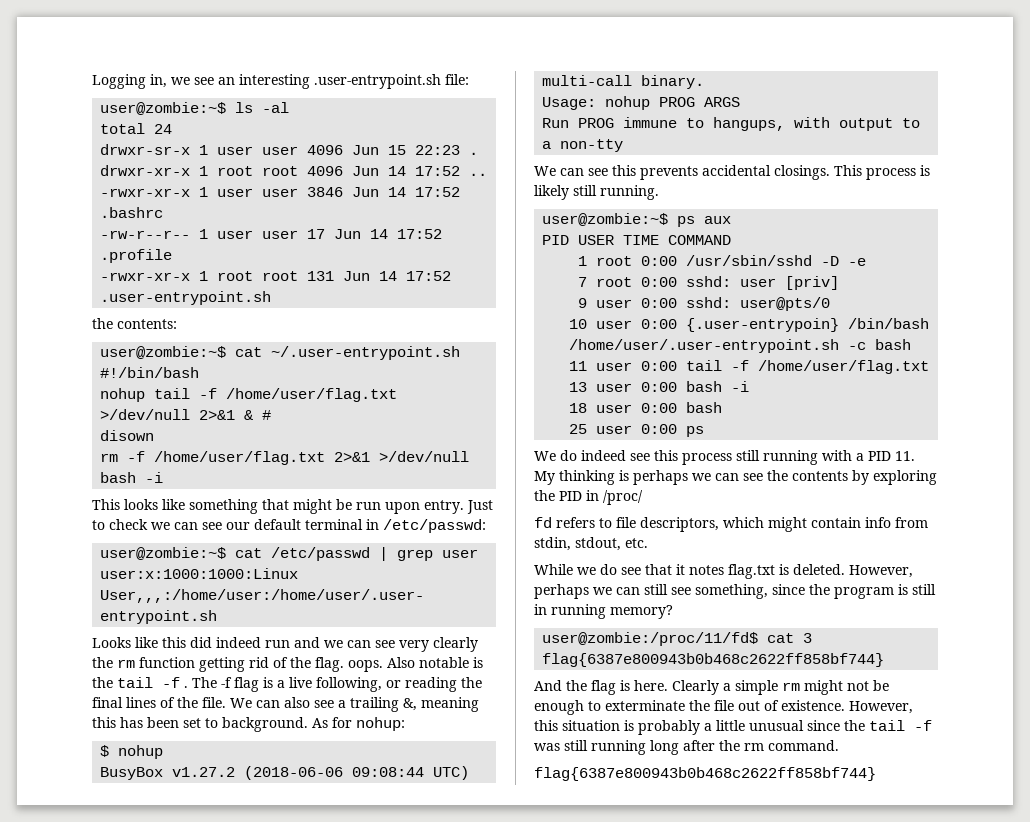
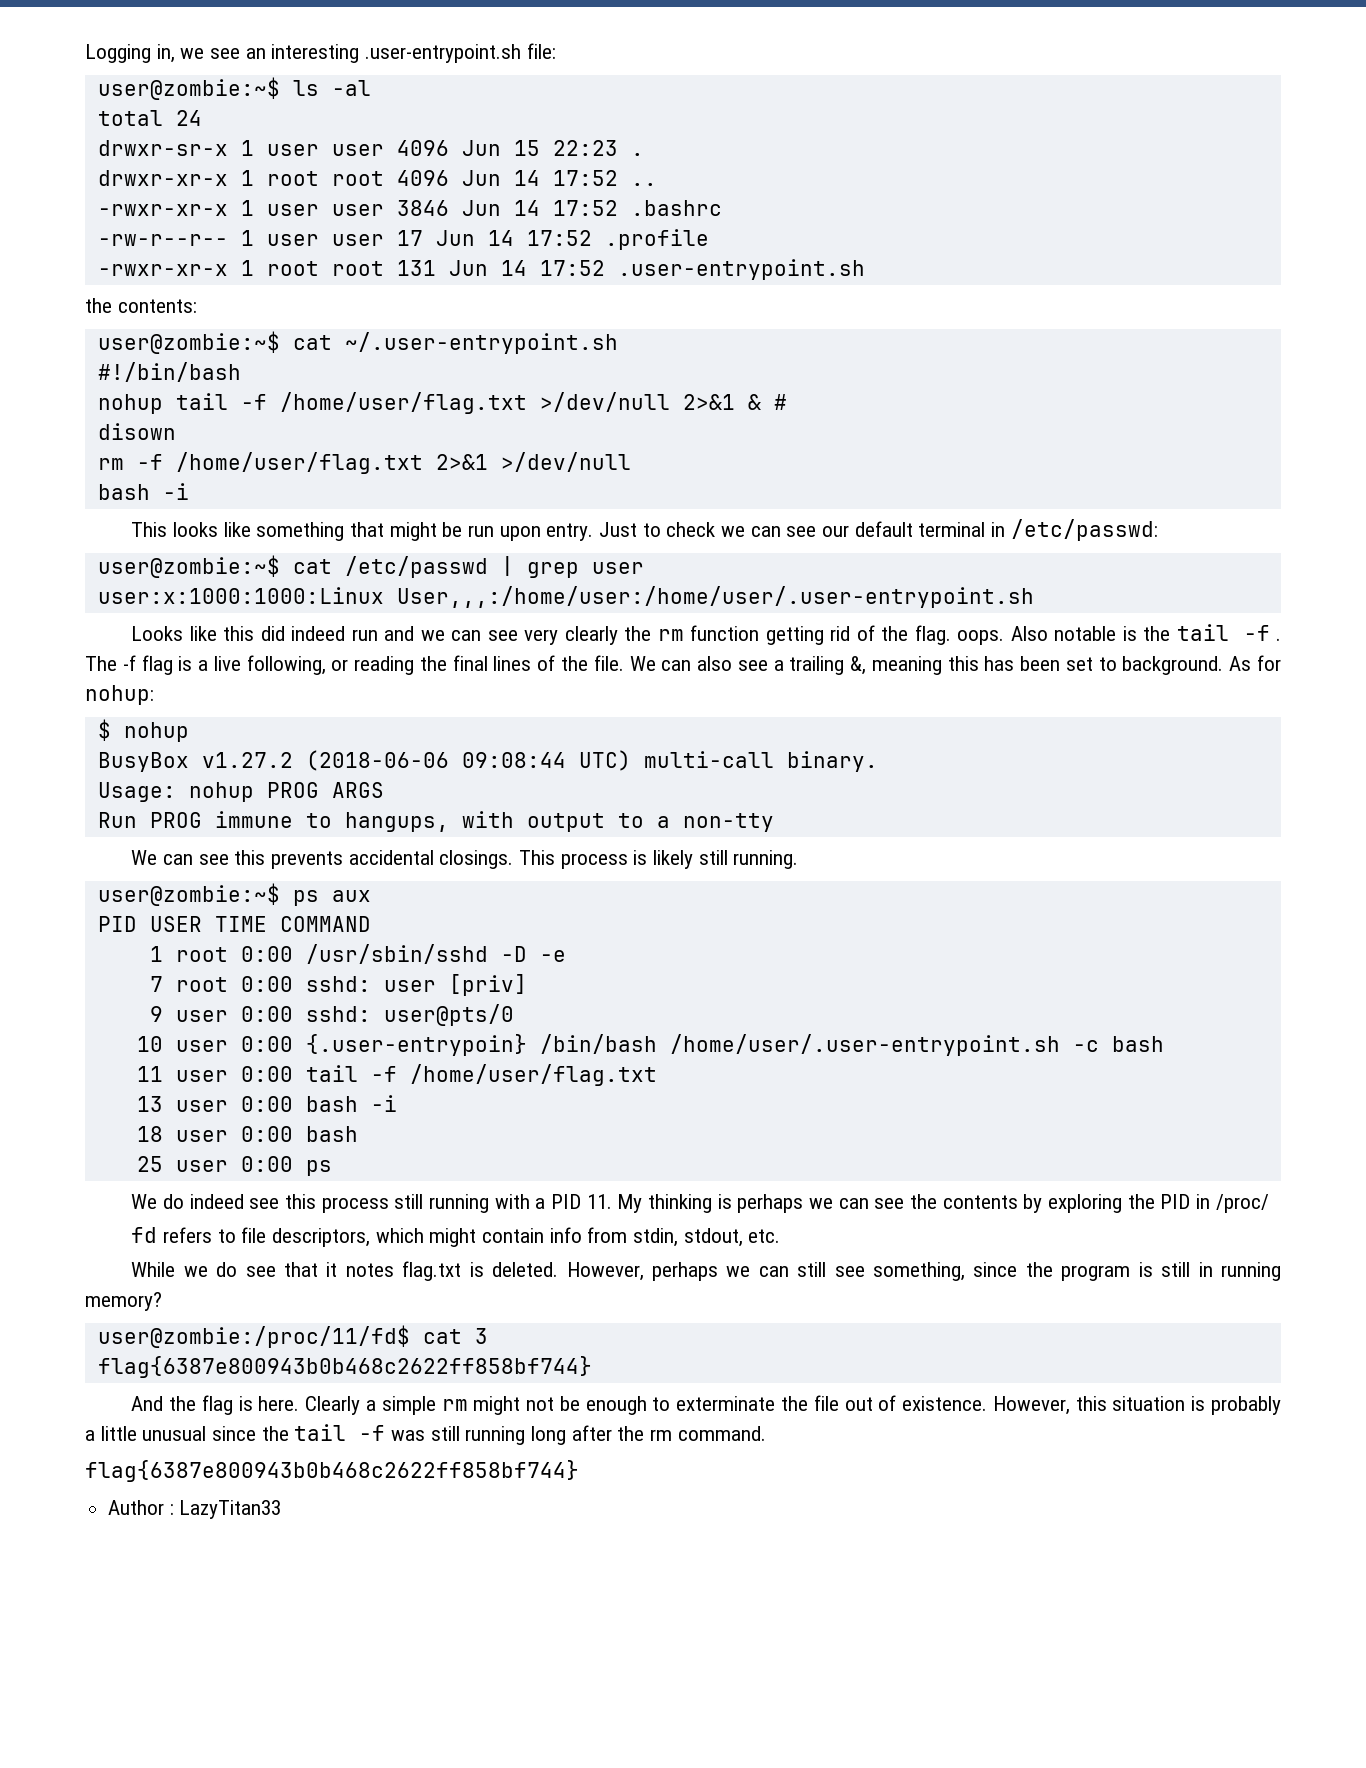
+ Author : LazyTitan33

